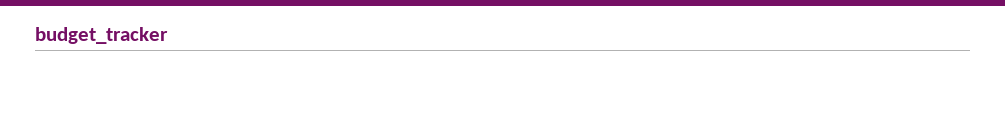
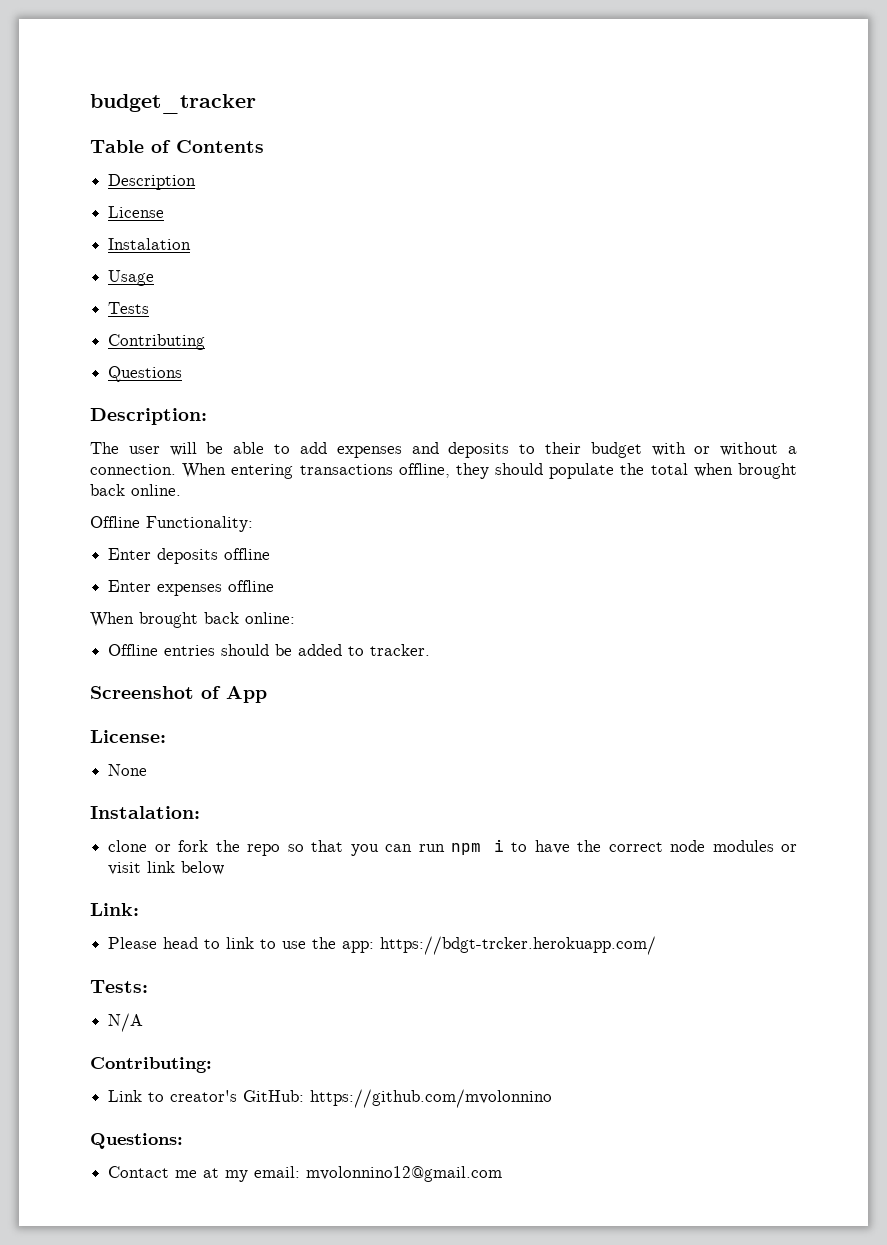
+ Table of Contents
+ Description
+ License
+ Instalation
+ Usage
+ Tests
+ Contributing
+ Questions
+ Description:
+ The user will be able to add expenses and deposits to their budget with or without a connection. When entering transactions offline, they should populate the total when brought back online.
+ Offline Functionality:
+ Enter deposits offline
+ Enter expenses offline
+ When brought back online:
+ Offline entries should be added to tracker.
+ Screenshot of App
+ License:
+ None
+ Instalation:
+ clone or fork the repo so that you can run npm i to have the correct node modules or visit link below
+ Link:
+ Please head to link to use the app: https://bdgt-trcker.herokuapp.com/
+ Tests:
+ N/A
+ Contributing:
+ Link to creator's GitHub: https://github.com/mvolonnino
+ Questions:
+ Contact me at my email: mvolonnino12@gmail.com

